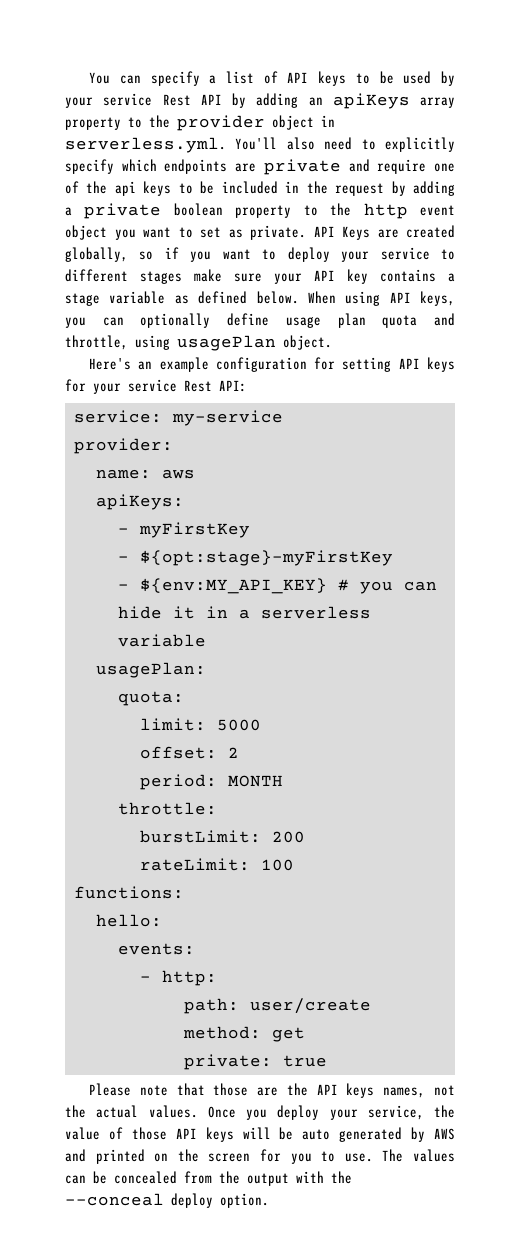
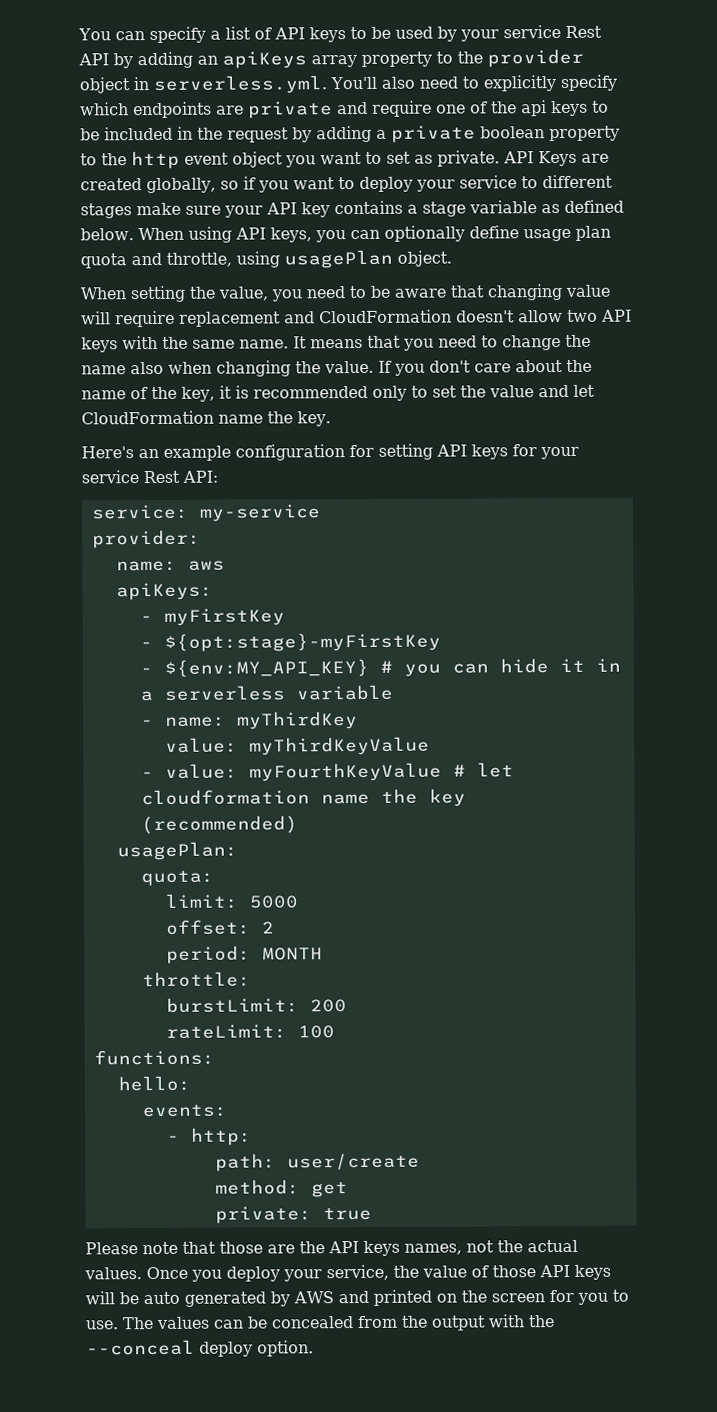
+ When setting the value, you need to be aware that changing value will require replacement and CloudFormation doesn't allow two API keys with the same name. It means that you need to change the name also when changing the value. If you don't care about the name of the key, it is recommended only to set the value and let CloudFormation name the key.
+ - name: myThirdKey
+ value: myThirdKeyValue
+ - value: myFourthKeyValue # let cloudformation name the key (recommended)

